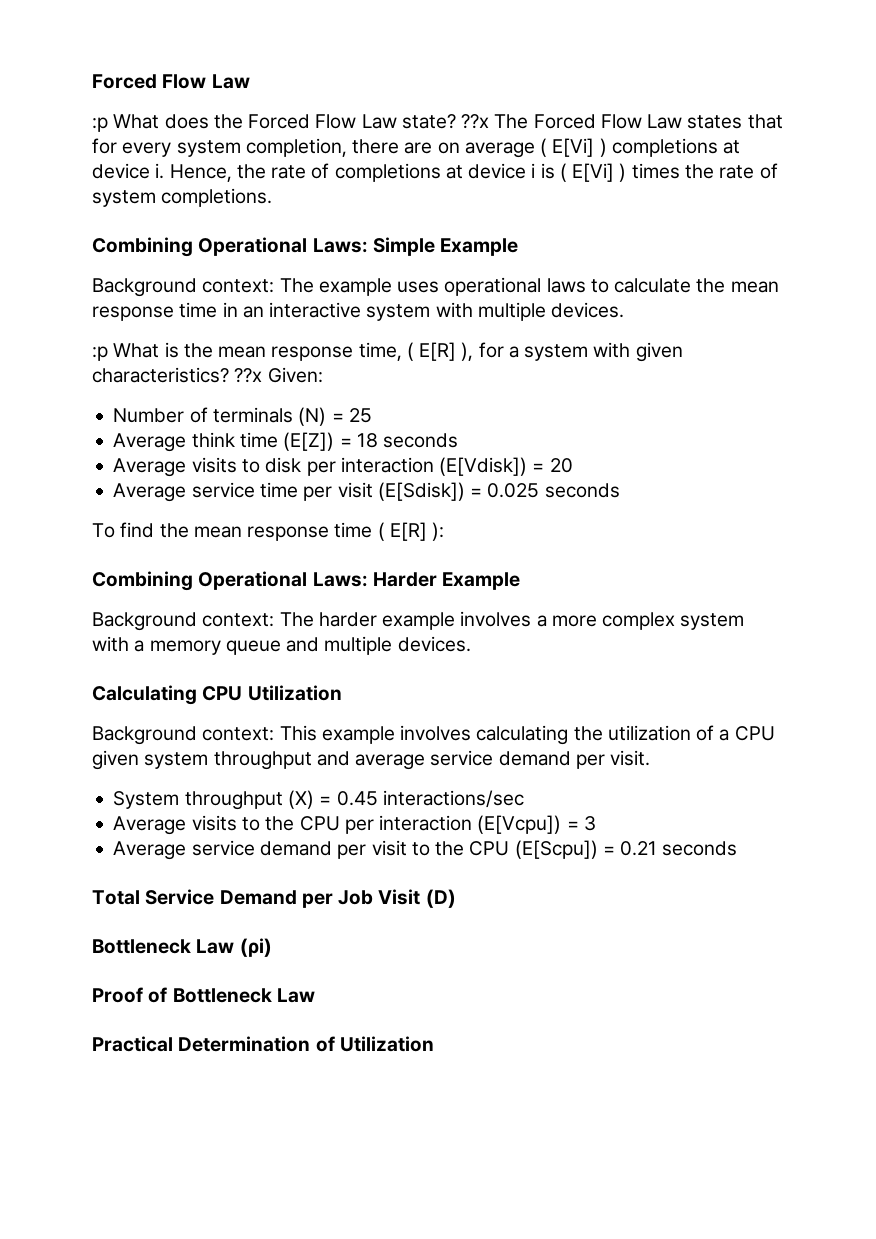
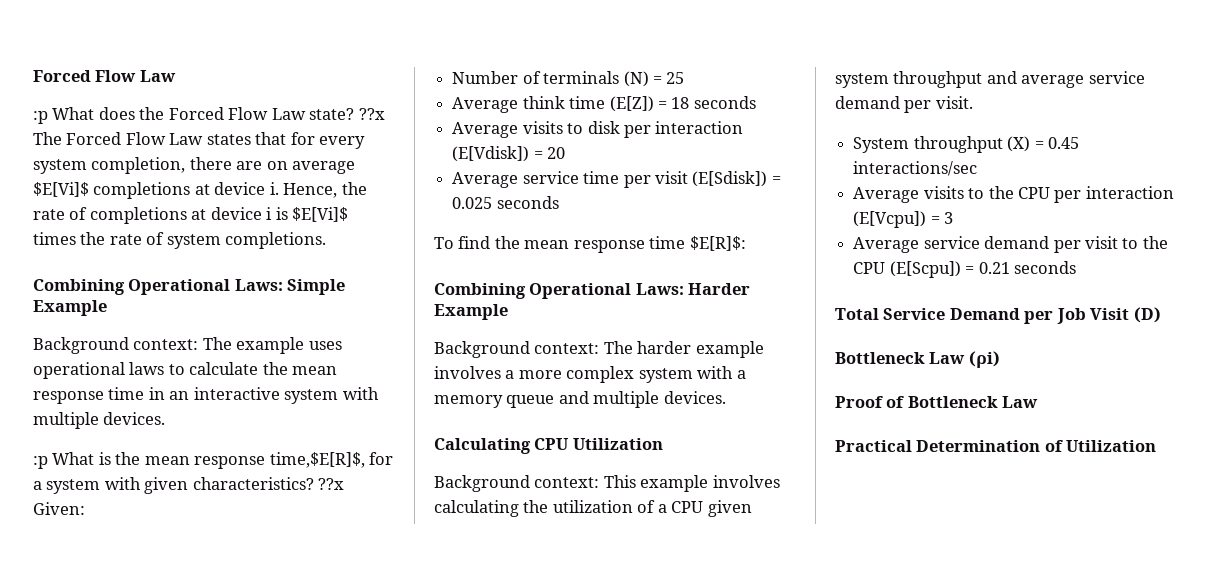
- ??x The Forced Flow Law states that for every system completion, there are on average ( E[Vi] ) completions at device i.
+ ??x The Forced Flow Law states that for every system completion, there are on average $E[Vi]$ completions at device i.
- Hence, the rate of completions at device i is ( E[Vi] ) times the rate of system completions.
+ Hence, the rate of completions at device i is $E[Vi]$ times the rate of system completions.
- :p What is the mean response time, ( E[R] ), for a system with given characteristics?
+ :p What is the mean response time,$E[R]$, for a system with given characteristics?
- To find the mean response time ( E[R] ):
+ To find the mean response time $E[R]$:

